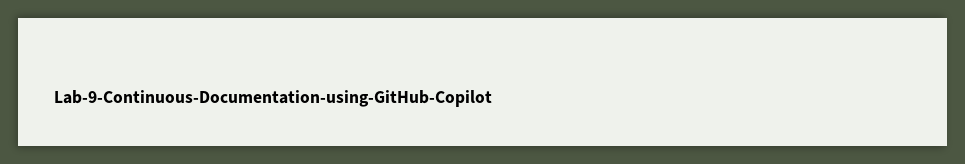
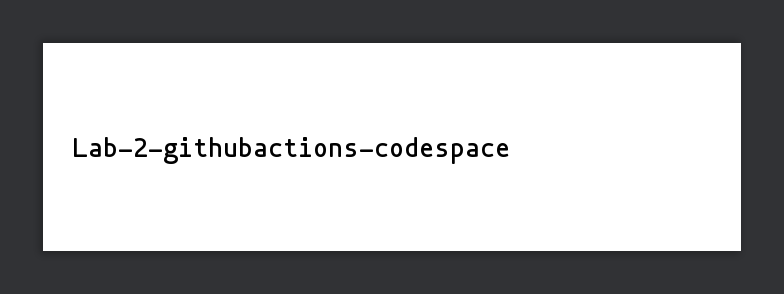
- Lab-9-Continuous-Documentation-using-GitHub-Copilot
+ Lab-2-githubactions-codespace

